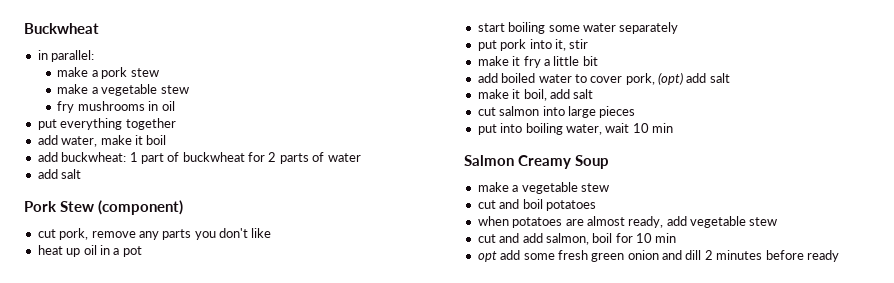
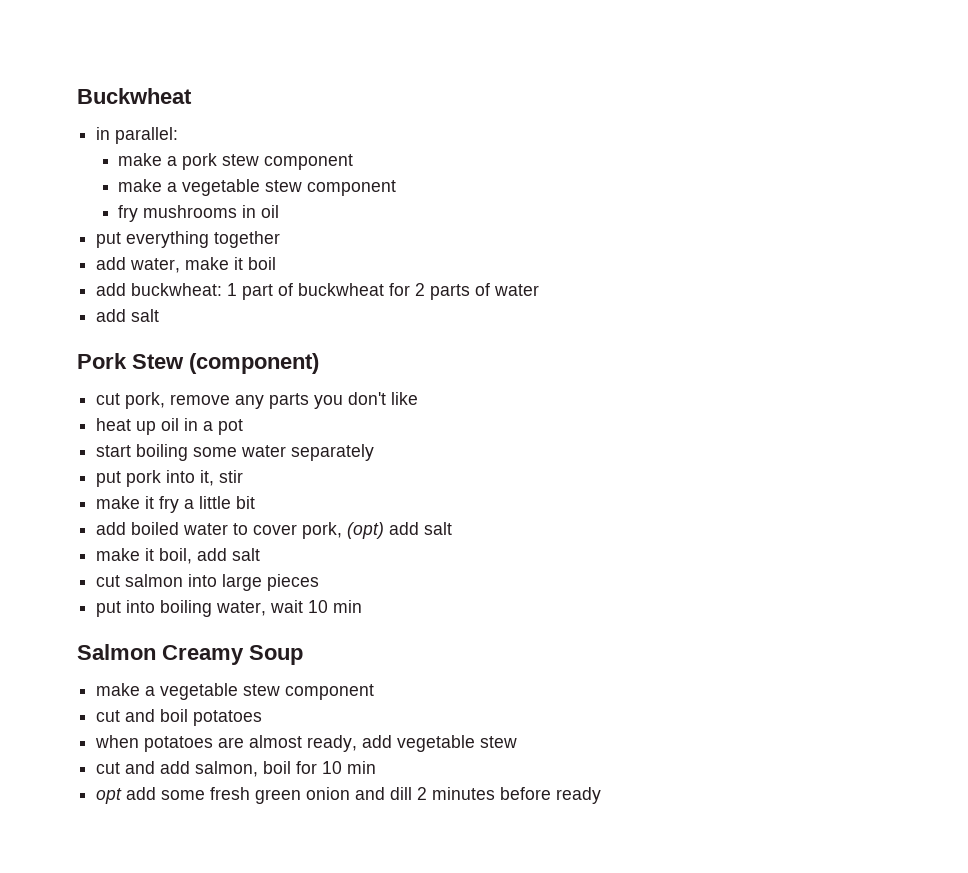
- make a pork stew
- make a vegetable stew
+ make a pork stew component
+ make a vegetable stew component
  Salmon Creamy Soup
- make a vegetable stew
+ make a vegetable stew component

